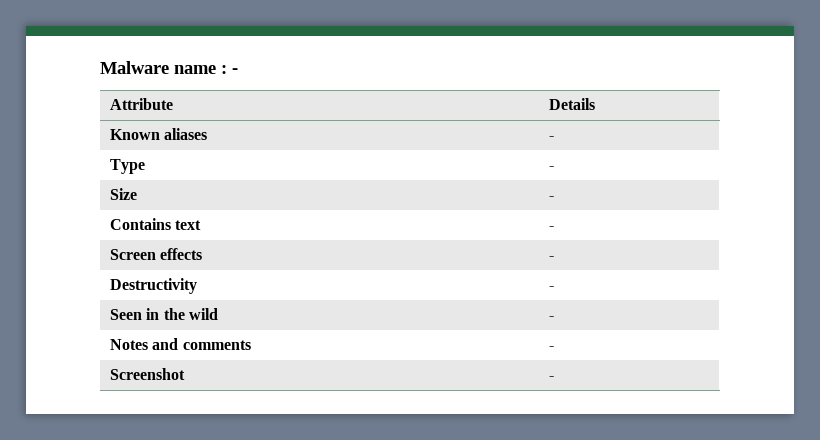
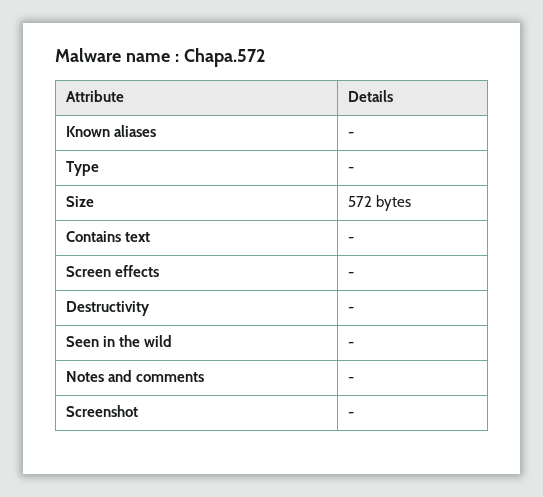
- Malware name : -
+ Malware name : Chapa.572
- Size | -
+ Size | 572 bytes

